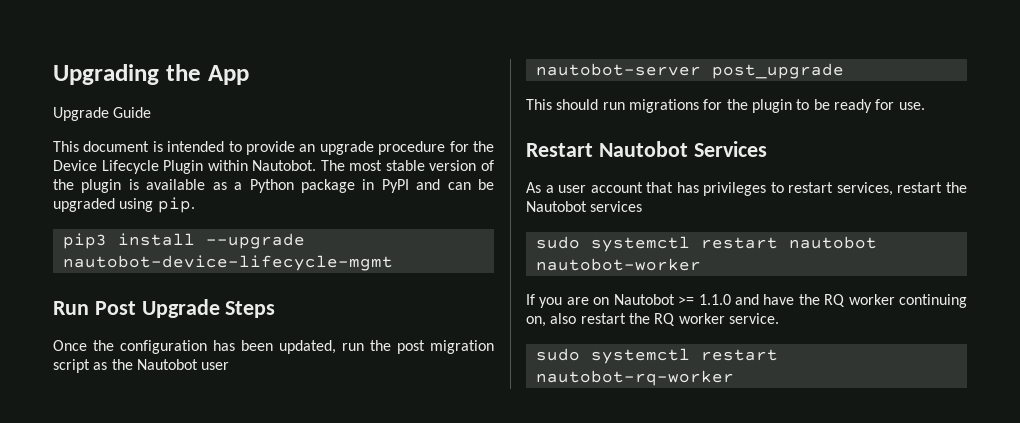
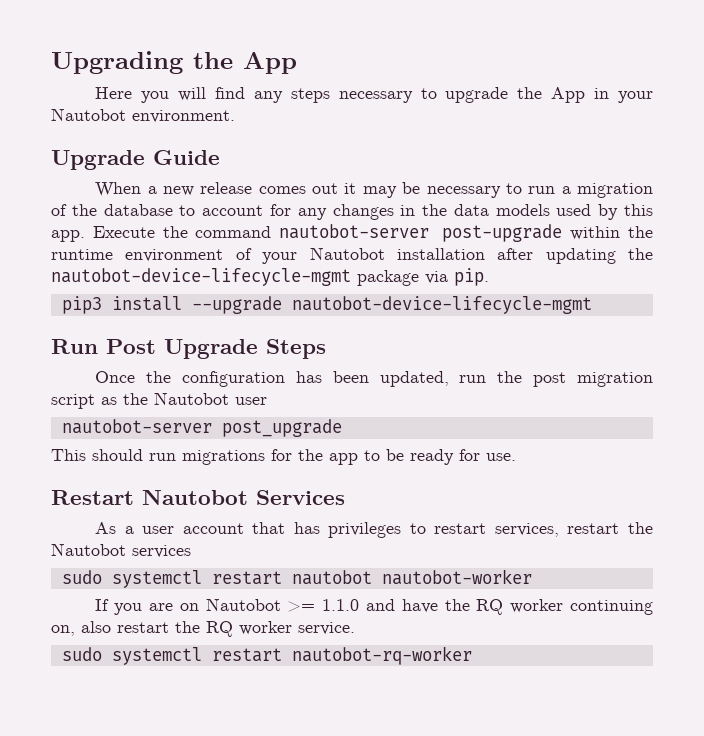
+ Here you will find any steps necessary to upgrade the App in your Nautobot environment.
  Upgrade Guide
- This document is intended to provide an upgrade procedure for the Device Lifecycle Plugin within Nautobot. The most stable version of the plugin is available as a Python package in PyPI and can be upgraded using pip.
+ When a new release comes out it may be necessary to run a migration of the database to account for any changes in the data models used by this app. Execute the command nautobot-server post-upgrade within the runtime environment of your Nautobot installation after updating the nautobot-device-lifecycle-mgmt package via pip.
- This should run migrations for the plugin to be ready for use.
+ This should run migrations for the app to be ready for use.

